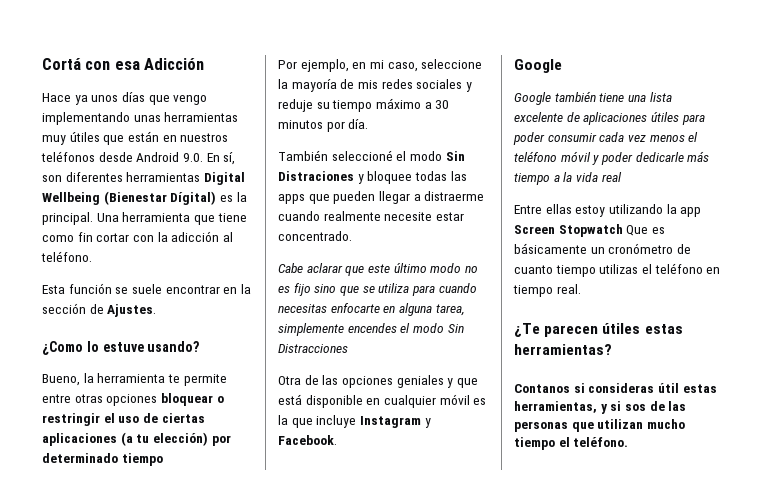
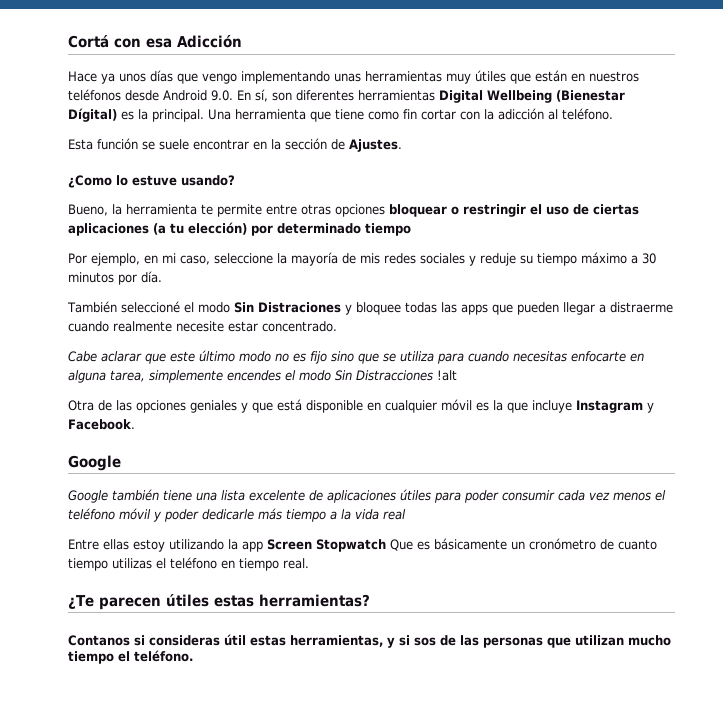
- Cabe aclarar que este último modo no es fijo sino que se utiliza para cuando necesitas enfocarte en alguna tarea, simplemente encendes el modo Sin Distracciones
+ Cabe aclarar que este último modo no es fijo sino que se utiliza para cuando necesitas enfocarte en alguna tarea, simplemente encendes el modo Sin Distracciones !alt

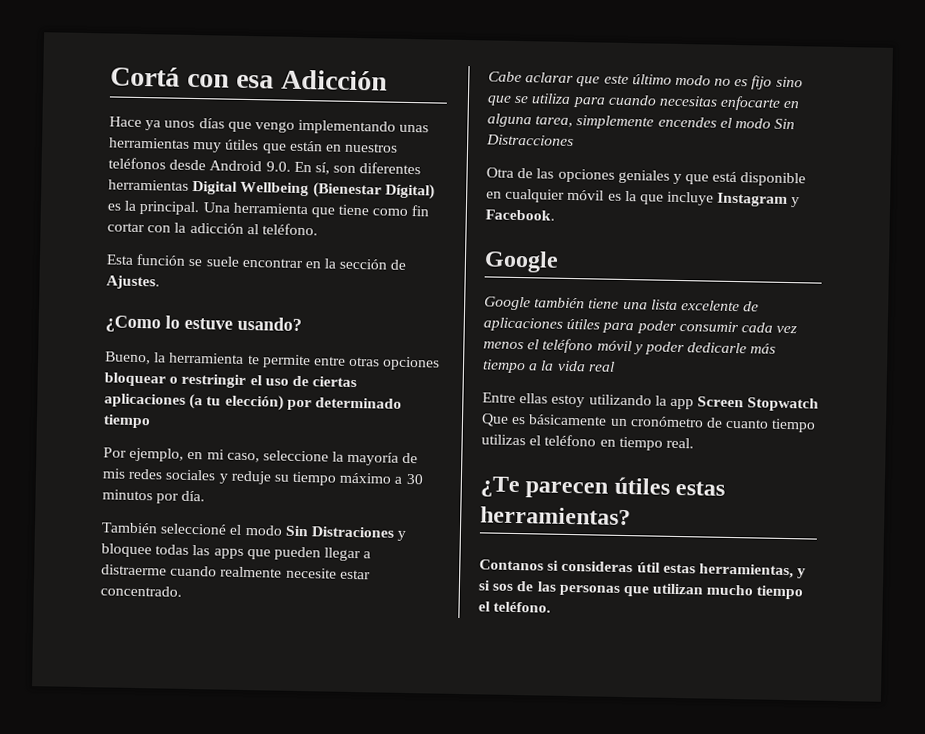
- Cabe aclarar que este último modo no es fijo sino que se utiliza para cuando necesitas enfocarte en alguna tarea, simplemente encendes el modo Sin Distracciones !alt
+ Cabe aclarar que este último modo no es fijo sino que se utiliza para cuando necesitas enfocarte en alguna tarea, simplemente encendes el modo Sin Distracciones

